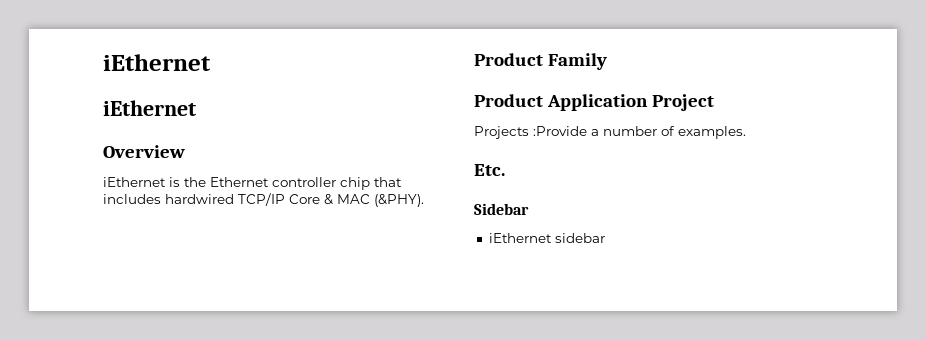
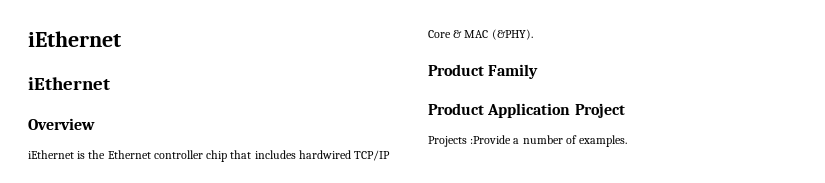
- Etc.
- Sidebar
- iEthernet sidebar

